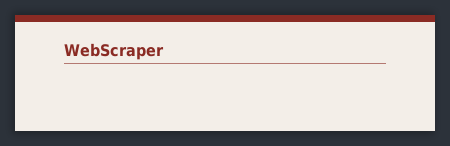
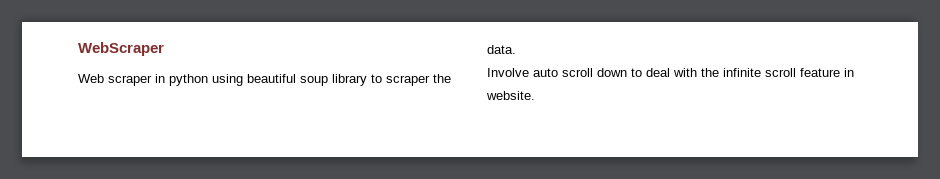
+ Web scraper in python using beautiful soup library to scraper the data.
+ Involve auto scroll down to deal with the infinite scroll feature in website.

